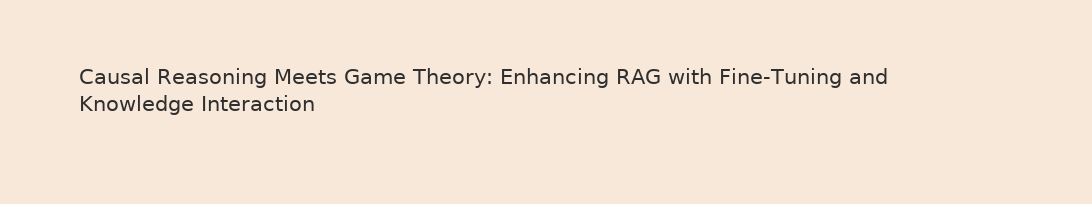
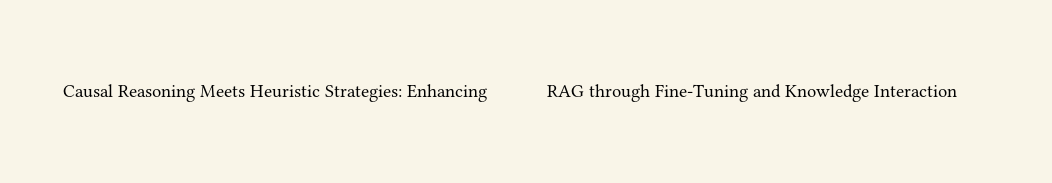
- Causal Reasoning Meets Game Theory: Enhancing RAG with Fine-Tuning and Knowledge Interaction
+ Causal Reasoning Meets Heuristic Strategies: Enhancing RAG through Fine-Tuning and Knowledge Interaction

